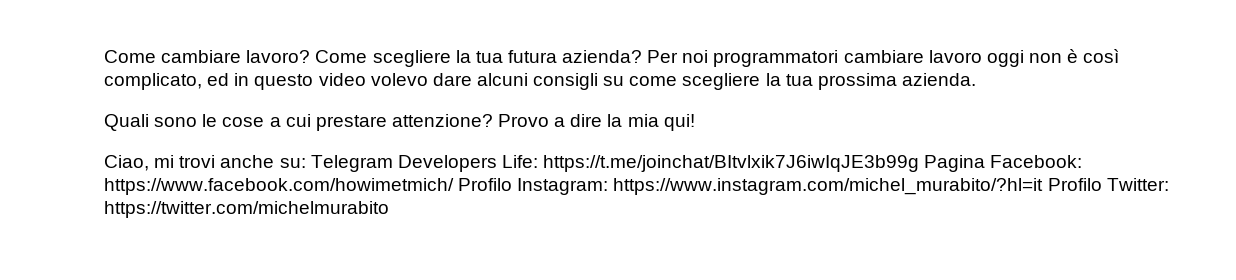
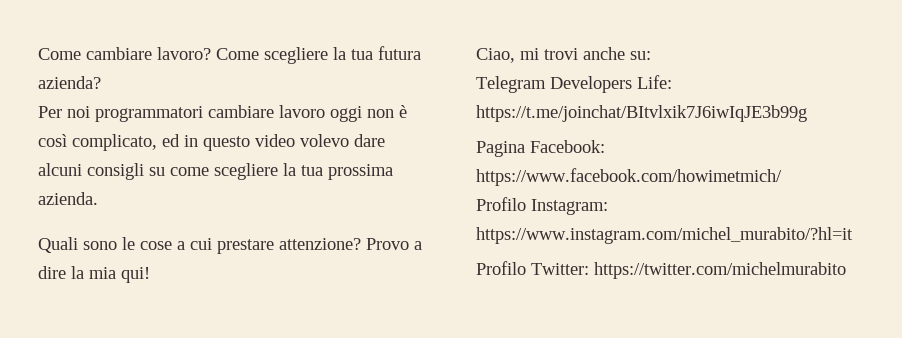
- Come scegliere la tua futura azienda? Per noi programmatori cambiare lavoro oggi non è così complicato, ed in questo video volevo dare alcuni consigli su come scegliere la tua prossima azienda.
+ Come scegliere la tua futura azienda?
+ Per noi programmatori cambiare lavoro oggi non è così complicato, ed in questo video volevo dare alcuni consigli su come scegliere la tua prossima azienda.
- Ciao, mi trovi anche su: Telegram Developers Life: https://t.me/joinchat/BItvlxik7J6iwIqJE3b99g Pagina Facebook: https://www.facebook.com/howimetmich/ Profilo Instagram: https://www.instagram.com/michel_murabito/?hl=it Profilo Twitter: https://twitter.com/michelmurabito
+ Ciao, mi trovi anche su:
+ Telegram Developers Life: https://t.me/joinchat/BItvlxik7J6iwIqJE3b99g
+ Pagina Facebook: https://www.facebook.com/howimetmich/
+ Profilo Instagram: https://www.instagram.com/michel_murabito/?hl=it
+ Profilo Twitter: https://twitter.com/michelmurabito

